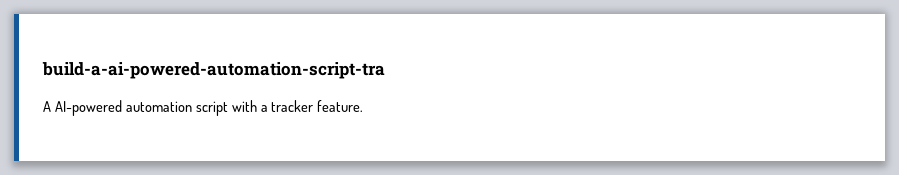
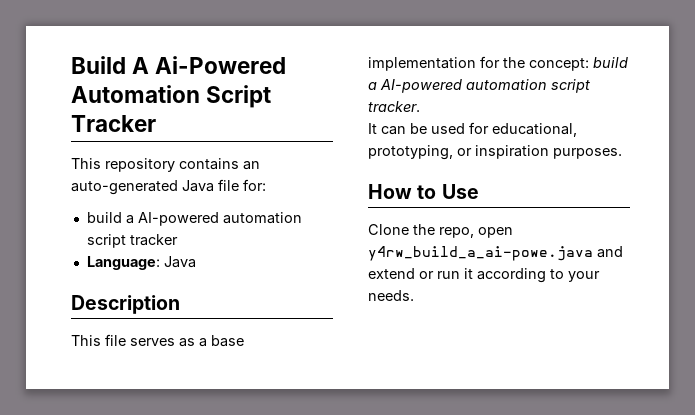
- build-a-ai-powered-automation-script-tra
- A AI-powered automation script with a tracker feature.
+ Build A Ai-Powered Automation Script Tracker
+ This repository contains an auto-generated Java file for:
+ build a AI-powered automation script tracker
+ Language: Java
+ Description
+ This file serves as a base implementation for the concept: build a AI-powered automation script tracker.
+ It can be used for educational, prototyping, or inspiration purposes.
+ How to Use
+ Clone the repo, open y4rw_build_a_ai-powe.java and extend or run it according to your needs.

